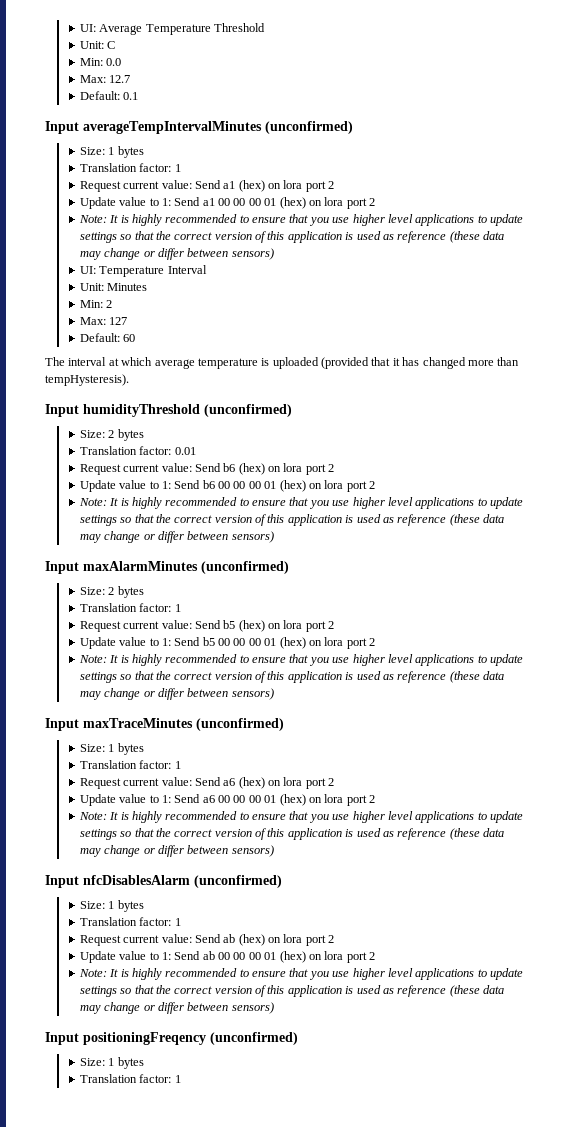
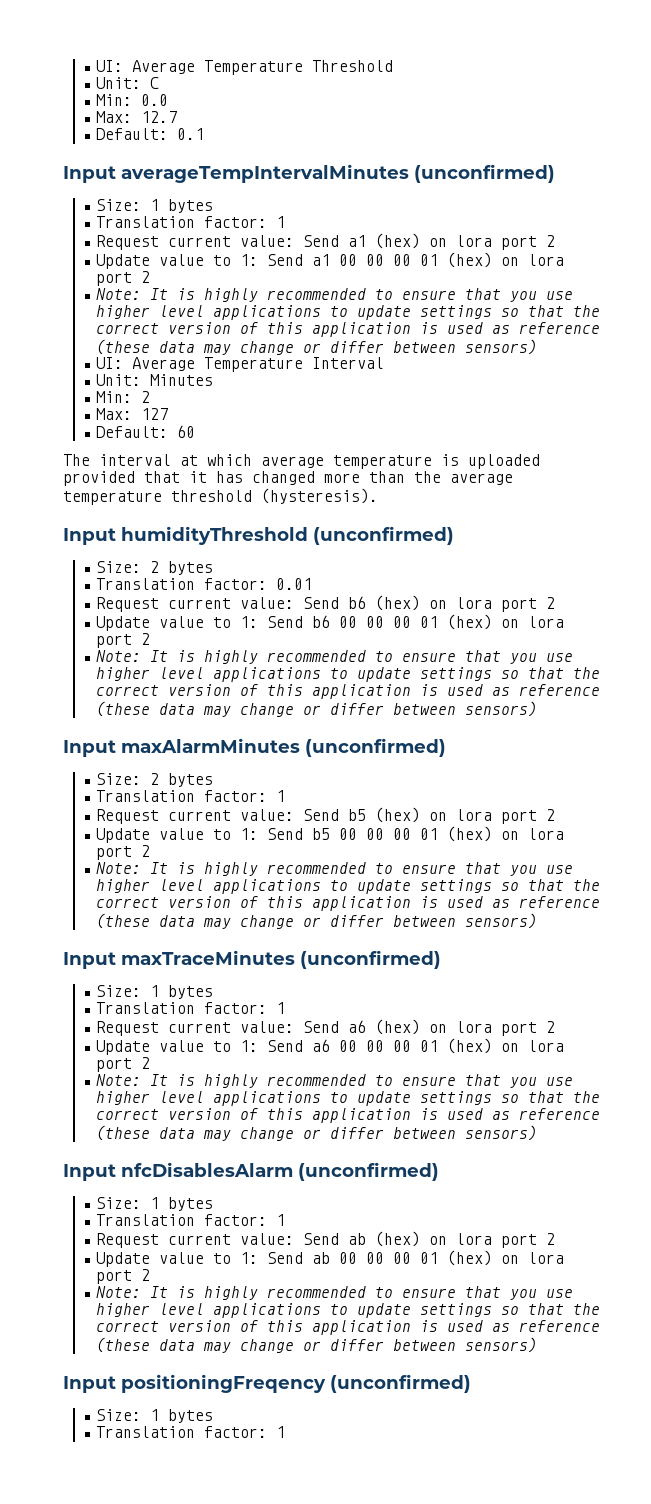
- UI: Temperature Interval
+ UI: Average Temperature Interval
- The interval at which average temperature is uploaded (provided that it has changed more than tempHysteresis).
+ The interval at which average temperature is uploaded provided that it has changed more than the average temperature threshold (hysteresis).

